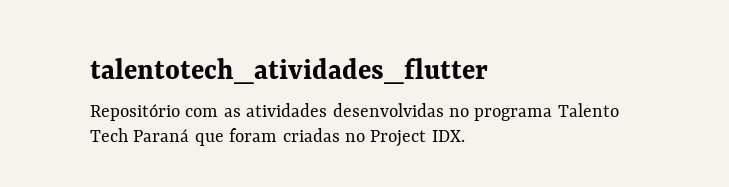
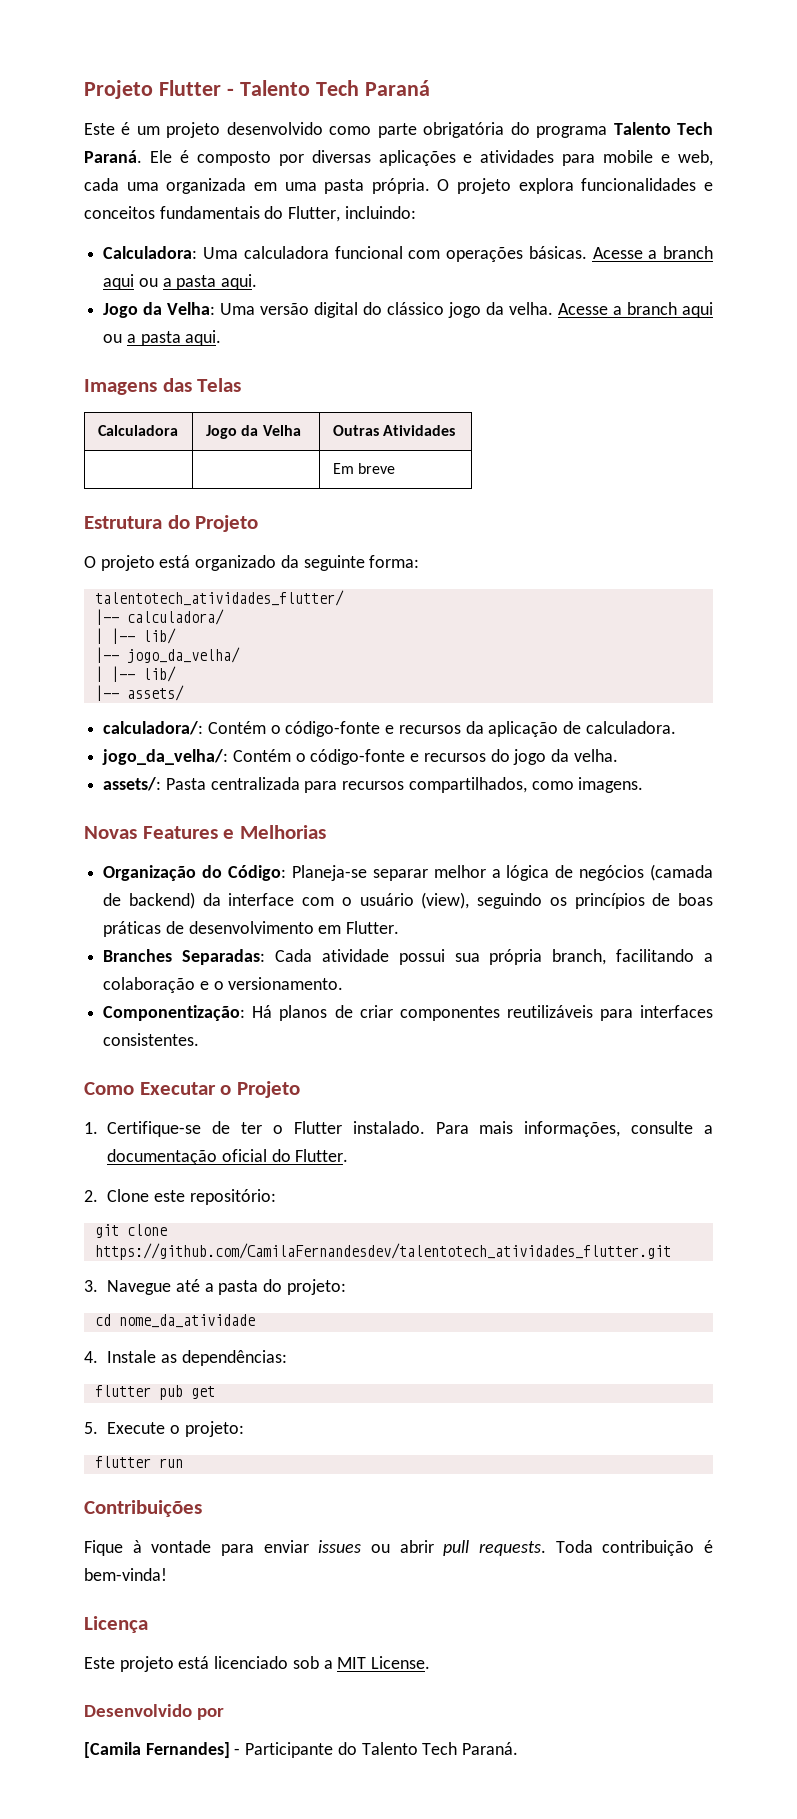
- talentotech_atividades_flutter
- Repositório com as atividades desenvolvidas no programa Talento Tech Paraná que foram criadas no Project IDX.
+ Projeto Flutter - Talento Tech Paraná
+ Este é um projeto desenvolvido como parte obrigatória do programa Talento Tech Paraná. Ele é composto por diversas aplicações e atividades para mobile e web, cada uma organizada em uma pasta própria. O projeto explora funcionalidades e conceitos fundamentais do Flutter, incluindo:
+ Calculadora: Uma calculadora funcional com operações básicas. Acesse a branch aqui ou a pasta aqui.
+ Jogo da Velha: Uma versão digital do clássico jogo da velha. Acesse a branch aqui ou a pasta aqui.
+ Imagens das Telas
+ Calculadora | Jogo da Velha | Outras Atividades
+ | | Em breve
+ Estrutura do Projeto
+ O projeto está organizado da seguinte forma:
+ talentotech_atividades_flutter/
+ |-- calculadora/
+ | |-- lib/
+ |-- jogo_da_velha/
+ | |-- lib/
+ |-- assets/
+ calculadora/: Contém o código-fonte e recursos da aplicação de calculadora.
+ jogo_da_velha/: Contém o código-fonte e recursos do jogo da velha.
+ assets/: Pasta centralizada para recursos compartilhados, como imagens.
+ Novas Features e Melhorias
+ Organização do Código: Planeja-se separar melhor a lógica de negócios (camada de backend) da interface com o usuário (view), seguindo os princípios de boas práticas de desenvolvimento em Flutter.
+ Branches Separadas: Cada atividade possui sua própria branch, facilitando a colaboração e o versionamento.
+ Componentização: Há planos de criar componentes reutilizáveis para interfaces consistentes.
+ Como Executar o Projeto
+ 1. Certifique-se de ter o Flutter instalado. Para mais informações, consulte a documentação oficial do Flutter.
+ 2. Clone este repositório:
+ git clone https://github.com/CamilaFernandesdev/talentotech_atividades_flutter.git
+ 3. Navegue até a pasta do projeto:
+ cd nome_da_atividade
+ 4. Instale as dependências:
+ flutter pub get
+ 5. Execute o projeto:
+ flutter run
+ Contribuições
+ Fique à vontade para enviar issues ou abrir pull requests. Toda contribuição é bem-vinda!
+ Licença
+ Este projeto está licenciado sob a MIT License.
+ Desenvolvido por
+ [Camila Fernandes] - Participante do Talento Tech Paraná.

